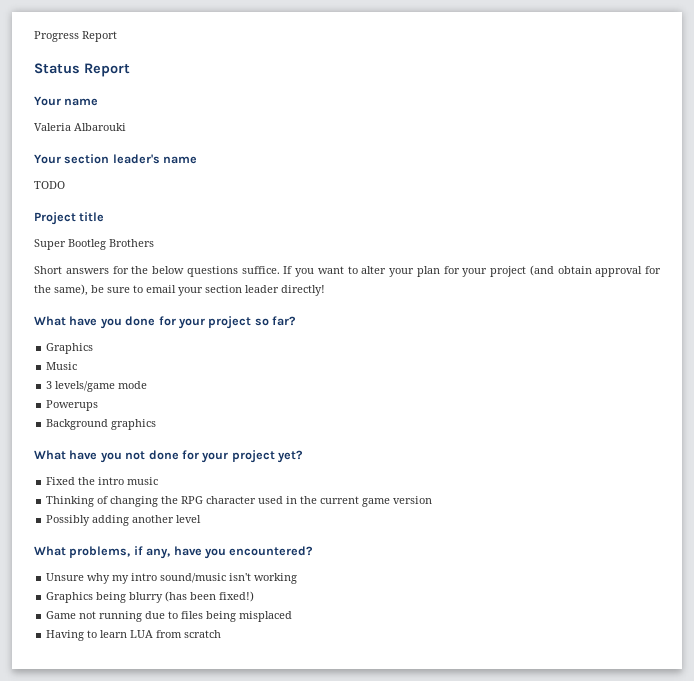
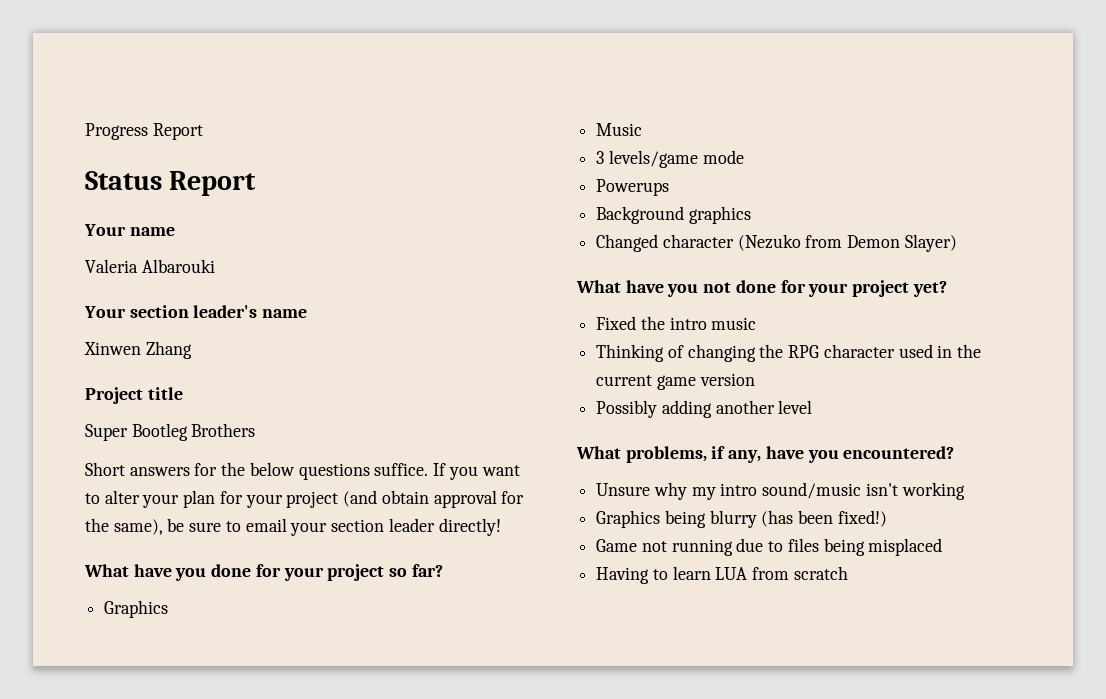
- TODO
+ Xinwen Zhang
+ Changed character (Nezuko from Demon Slayer)

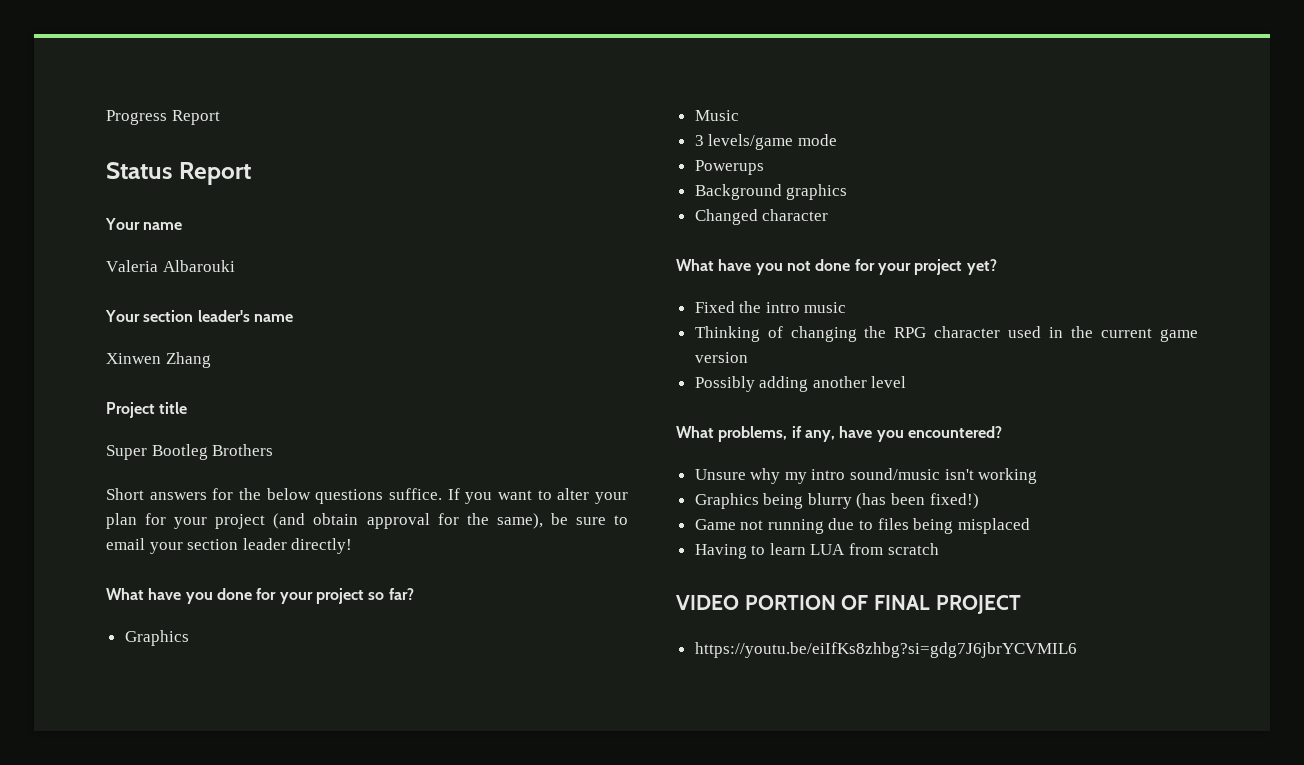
- Changed character (Nezuko from Demon Slayer)
+ Changed character
+ VIDEO PORTION OF FINAL PROJECT
+ https://youtu.be/eiIfKs8zhbg?si=gdg7J6jbrYCVMIL6

